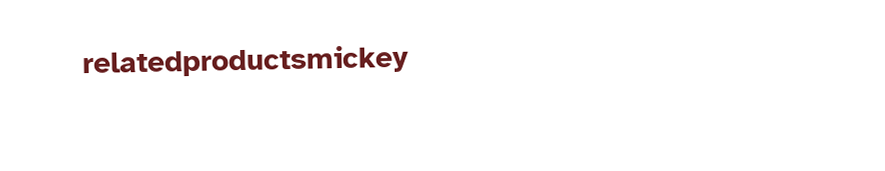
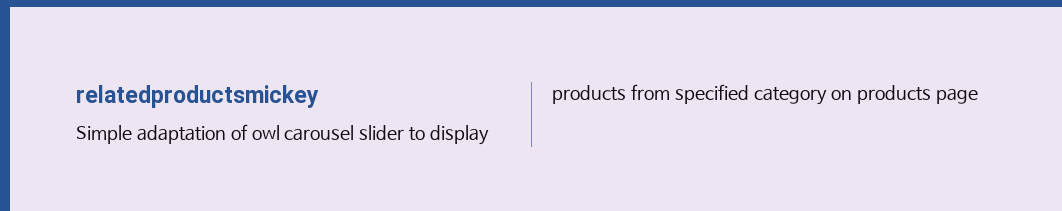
+ Simple adaptation of owl carousel slider to display products from specified category on products page

